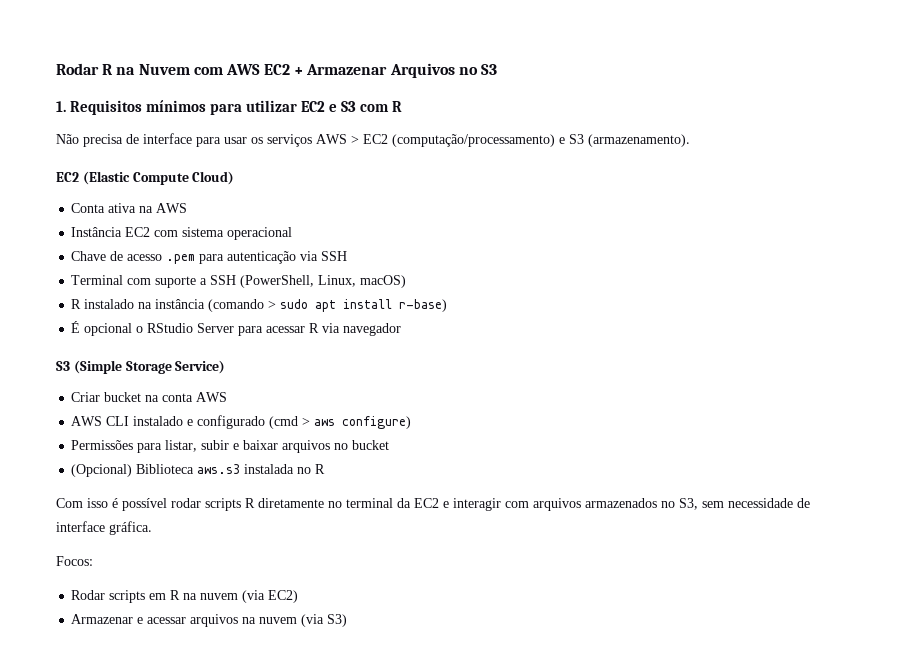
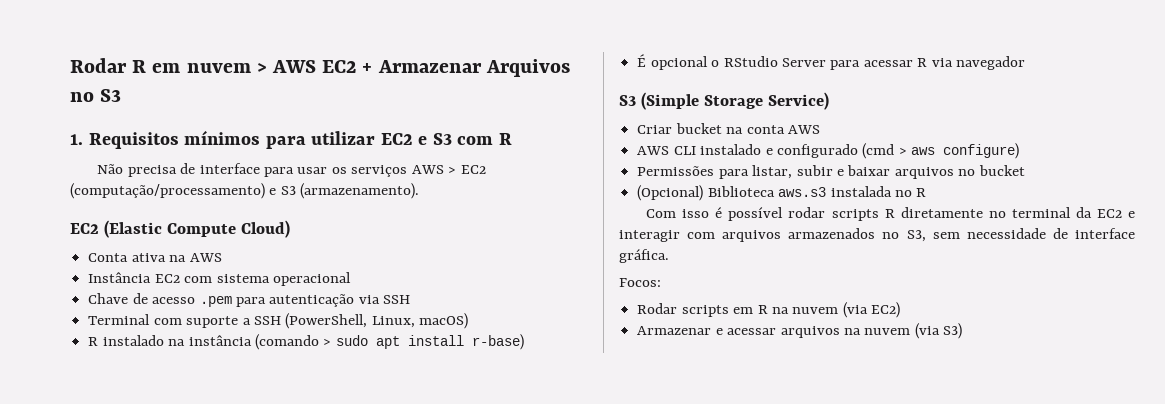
- Rodar R na Nuvem com AWS EC2 + Armazenar Arquivos no S3
+ Rodar R em nuvem > AWS EC2 + Armazenar Arquivos no S3

